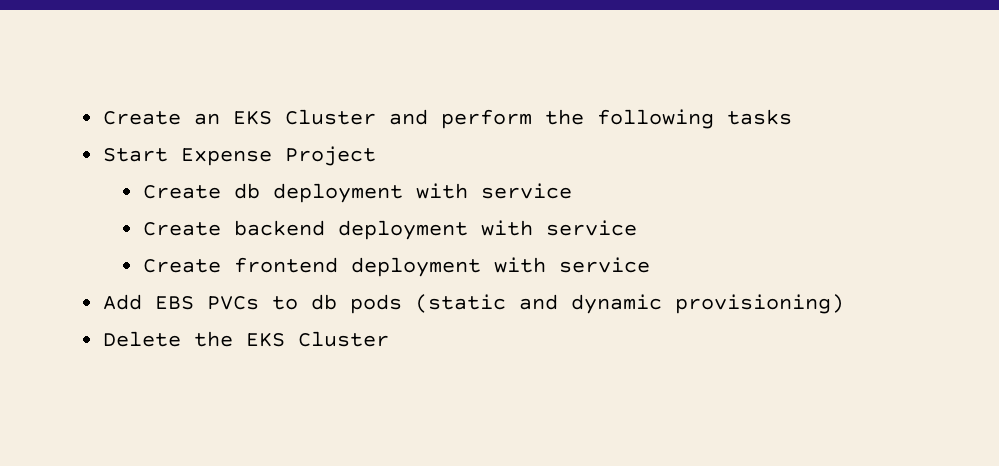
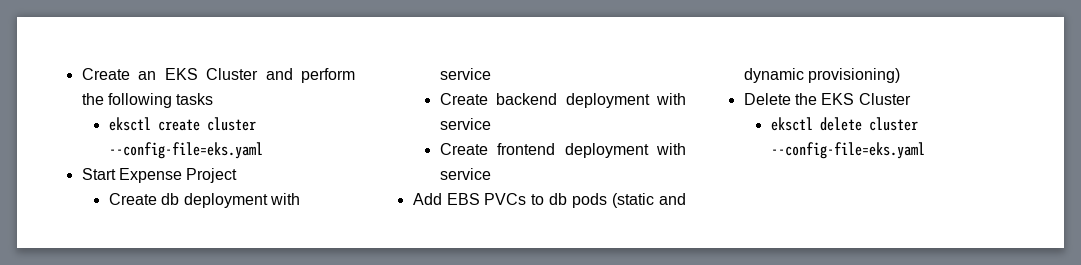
+ eksctl create cluster --config-file=eks.yaml
+ eksctl delete cluster --config-file=eks.yaml

